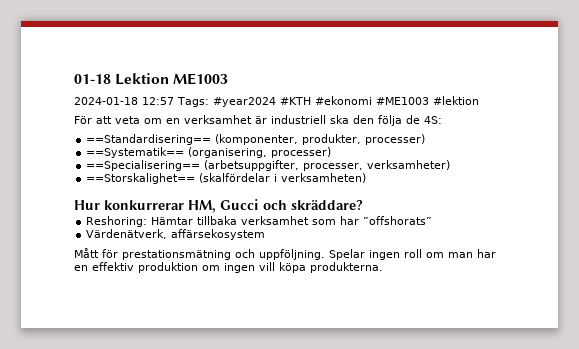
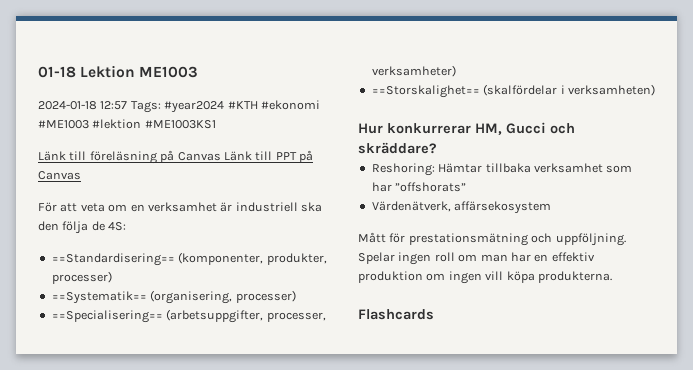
- 2024-01-18 12:57 Tags: #year2024 #KTH #ekonomi #ME1003 #lektion
+ 2024-01-18 12:57 Tags: #year2024 #KTH #ekonomi #ME1003 #lektion #ME1003KS1
+ Länk till föreläsning på Canvas Länk till PPT på Canvas
+ Flashcards

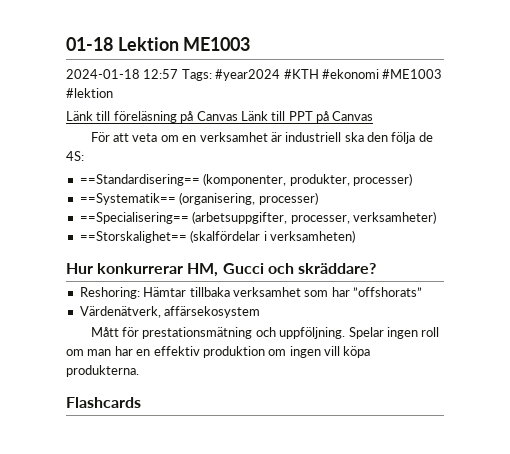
- 2024-01-18 12:57 Tags: #year2024 #KTH #ekonomi #ME1003 #lektion #ME1003KS1
+ 2024-01-18 12:57 Tags: #year2024 #KTH #ekonomi #ME1003 #lektion

